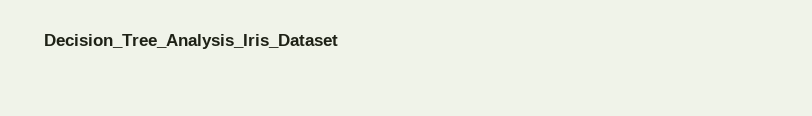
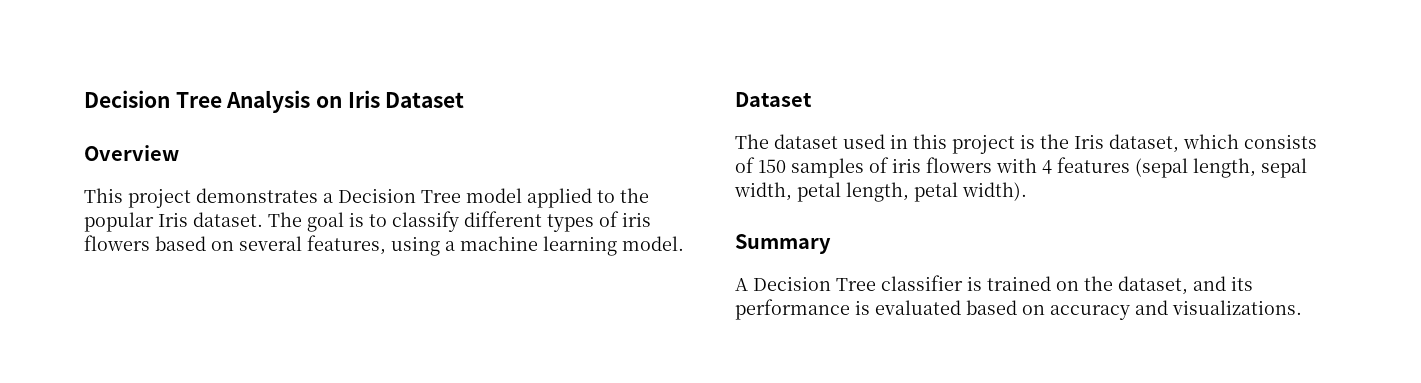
- Decision_Tree_Analysis_Iris_Dataset
+ Decision Tree Analysis on Iris Dataset
+ Overview
+ This project demonstrates a Decision Tree model applied to the popular Iris dataset. The goal is to classify different types of iris flowers based on several features, using a machine learning model.
+ Dataset
+ The dataset used in this project is the Iris dataset, which consists of 150 samples of iris flowers with 4 features (sepal length, sepal width, petal length, petal width).
+ Summary
+ A Decision Tree classifier is trained on the dataset, and its performance is evaluated based on accuracy and visualizations.

